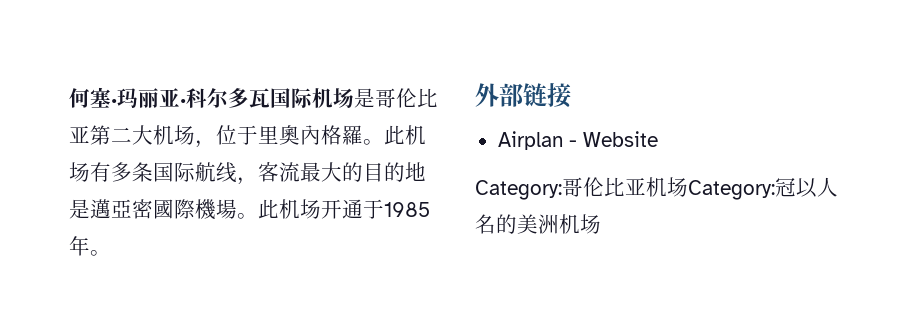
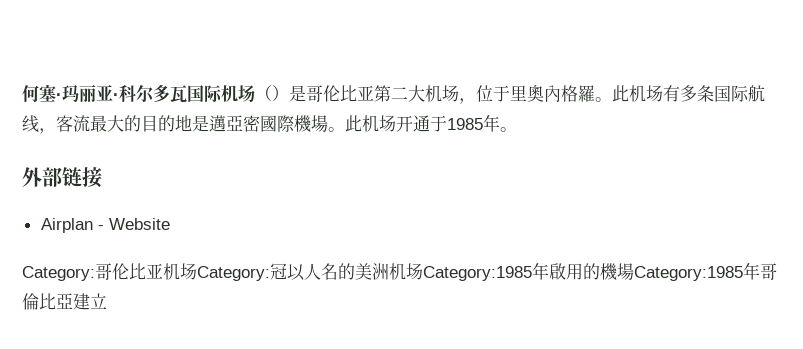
- 何塞·玛丽亚·科尔多瓦国际机场是哥伦比亚第二大机场，位于里奧內格羅。
+ 何塞·玛丽亚·科尔多瓦国际机场（）是哥伦比亚第二大机场，位于里奧內格羅。
- Category:哥伦比亚机场Category:冠以人名的美洲机场
+ Category:哥伦比亚机场Category:冠以人名的美洲机场Category:1985年啟用的機場Category:1985年哥倫比亞建立

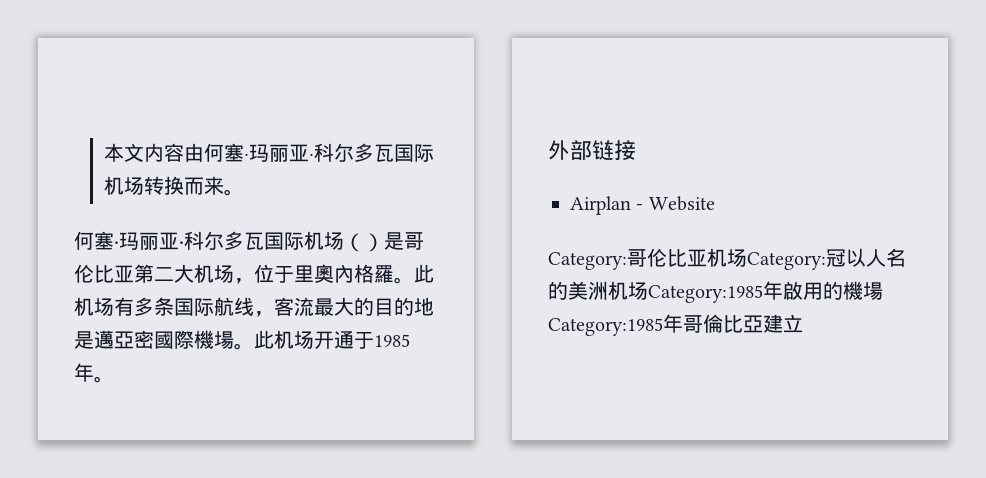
+ 本文内容由何塞·玛丽亚·科尔多瓦国际机场转换而来。

